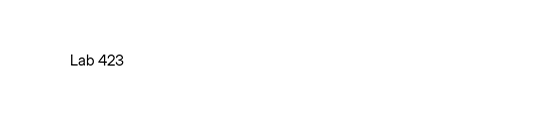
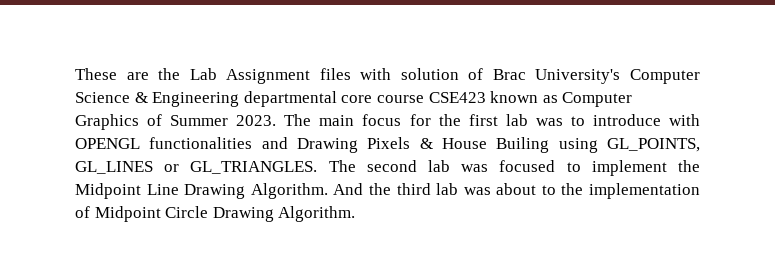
- Lab 423
+ These are the Lab Assignment files with solution of Brac University's Computer Science & Engineering departmental core course CSE423 known as Computer Graphics of Summer 2023. The main focus for the first lab was to introduce with OPENGL functionalities and Drawing Pixels & House Builing using GL_POINTS, GL_LINES or GL_TRIANGLES. The second lab was focused to implement the Midpoint Line Drawing Algorithm. And the third lab was about to the implementation of Midpoint Circle Drawing Algorithm.

